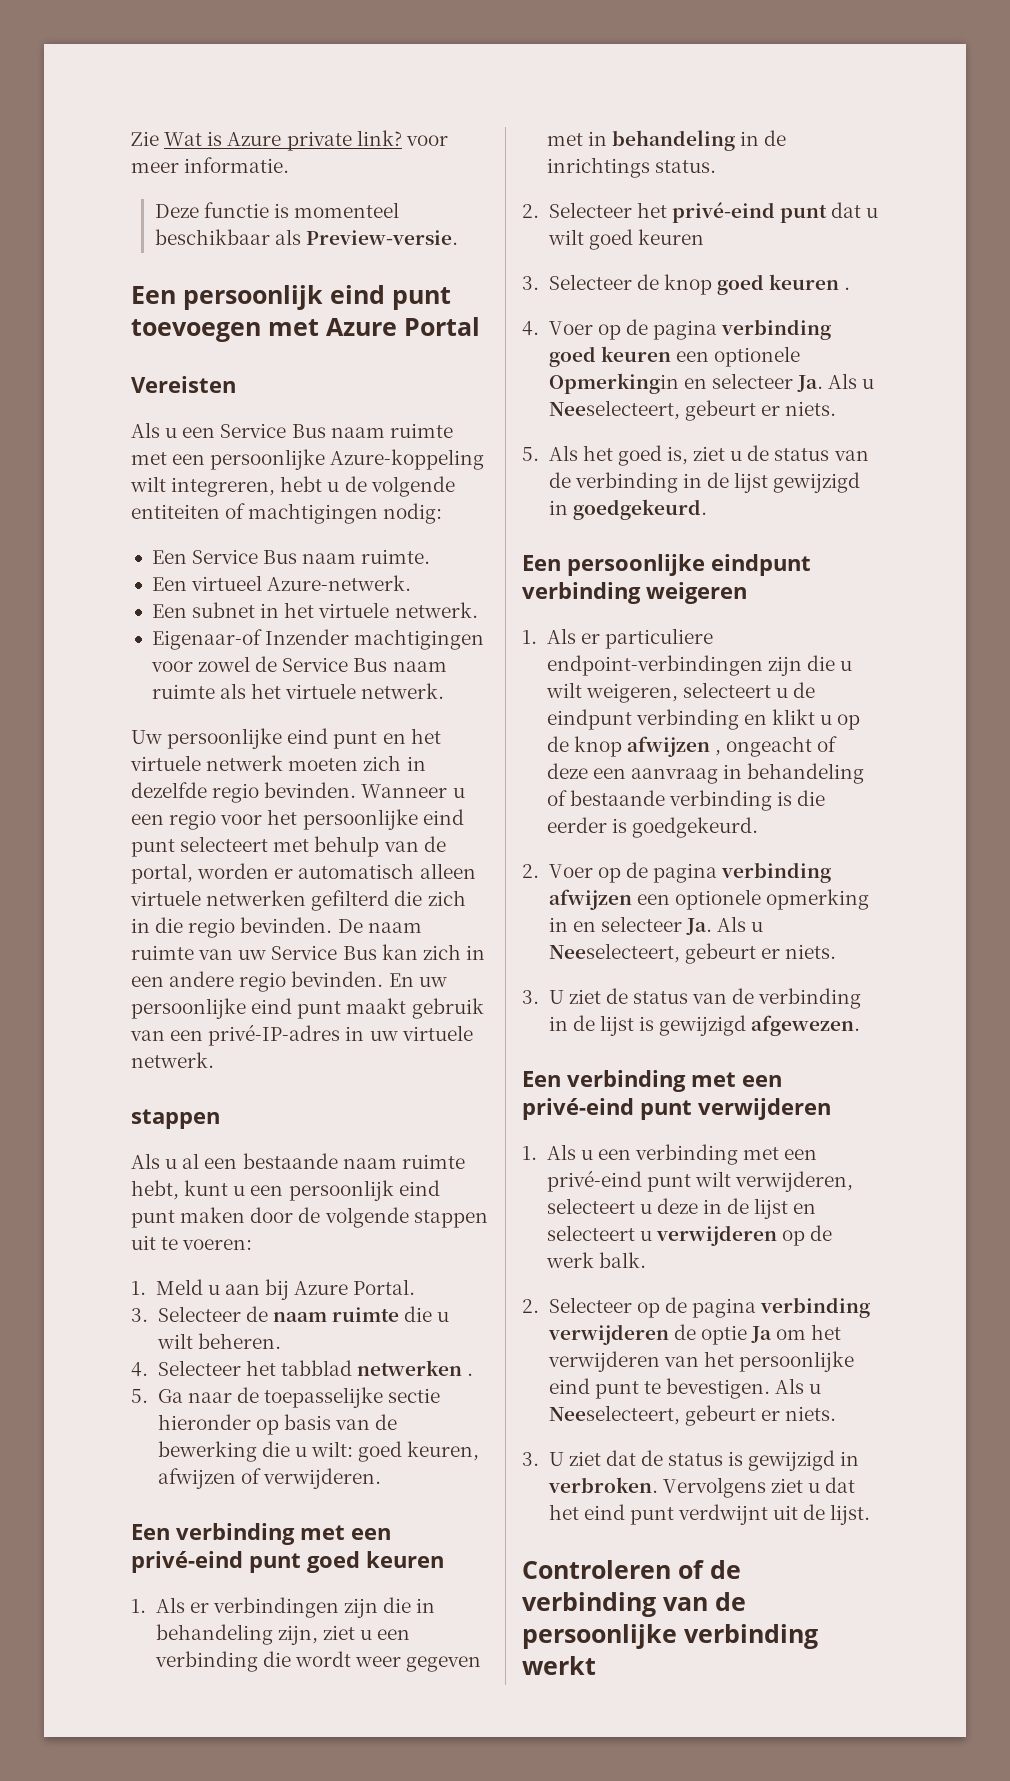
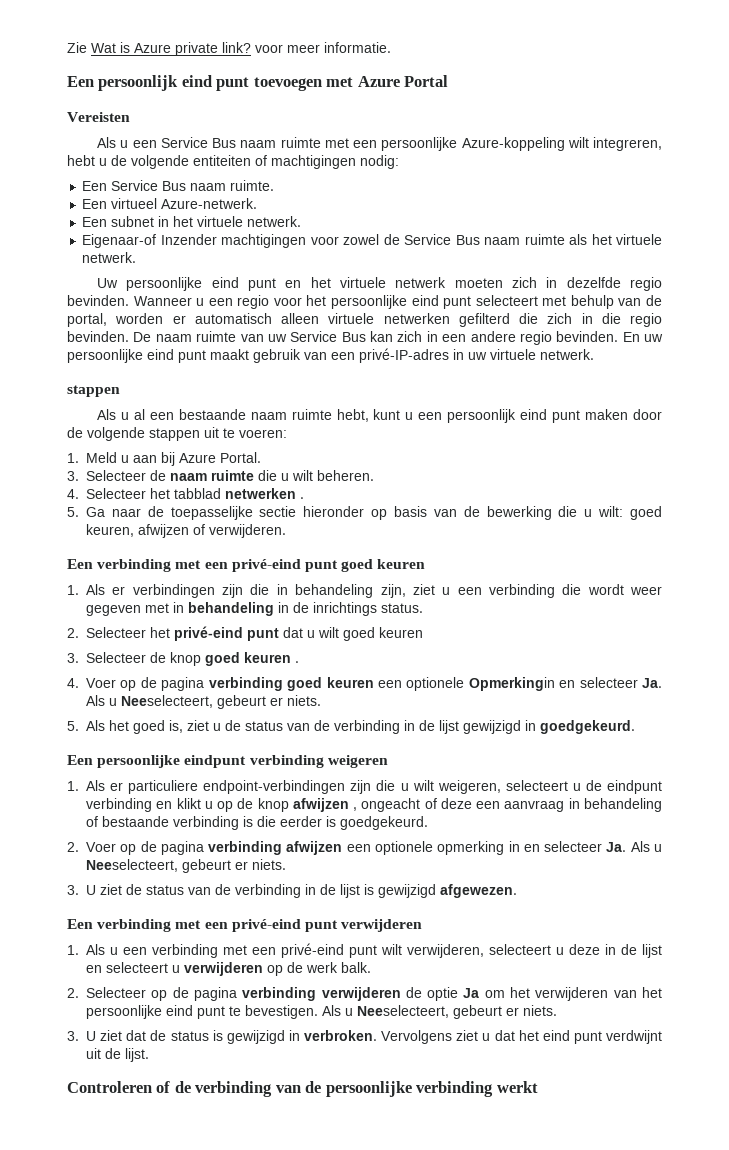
- Deze functie is momenteel beschikbaar als Preview-versie.

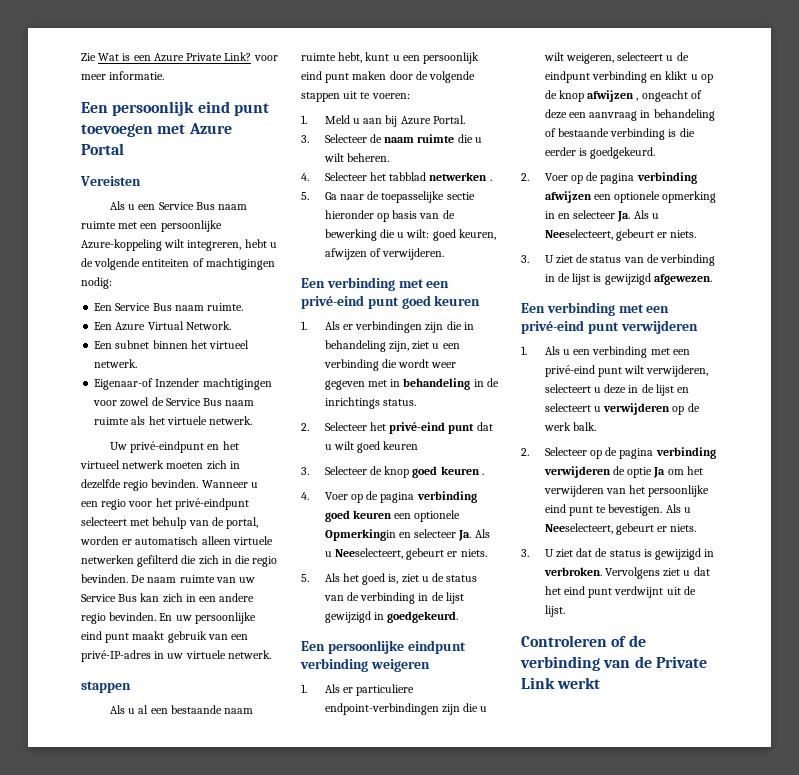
- Zie Wat is Azure private link? voor meer informatie.
+ Zie Wat is een Azure Private Link? voor meer informatie.
- Een virtueel Azure-netwerk.
+ Een Azure Virtual Network.
- Een subnet in het virtuele netwerk.
+ Een subnet binnen het virtueel netwerk.
- Uw persoonlijke eind punt en het virtuele netwerk moeten zich in dezelfde regio bevinden.
+ Uw privé-eindpunt en het virtueel netwerk moeten zich in dezelfde regio bevinden.
- Wanneer u een regio voor het persoonlijke eind punt selecteert met behulp van de portal, worden er automatisch alleen virtuele netwerken gefilterd die zich in die regio bevinden.
+ Wanneer u een regio voor het privé-eindpunt selecteert met behulp van de portal, worden er automatisch alleen virtuele netwerken gefilterd die zich in die regio bevinden.
- Controleren of de verbinding van de persoonlijke verbinding werkt
+ Controleren of de verbinding van de Private Link werkt

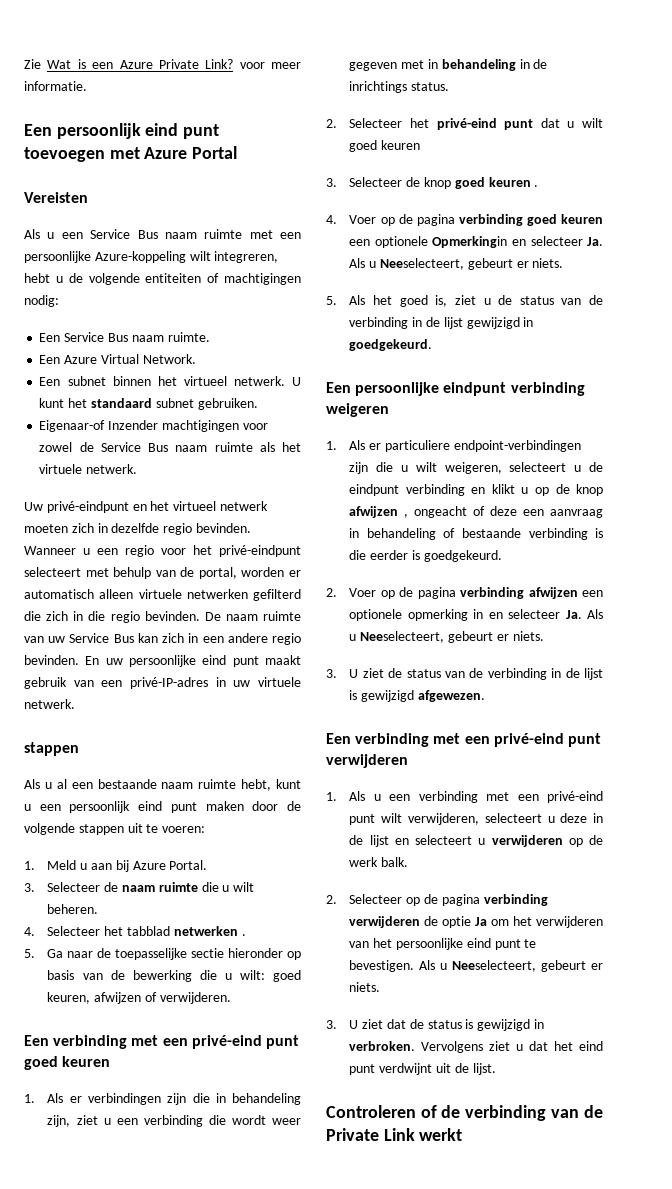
+ U kunt het standaard subnet gebruiken.

